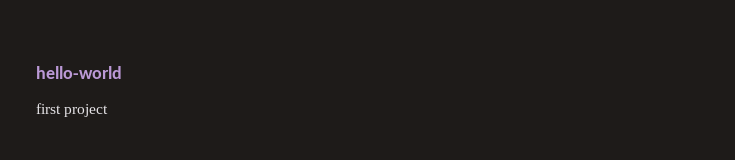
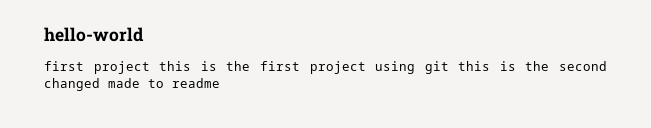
- first project
+ first project this is the first project using git this is the second changed made to readme

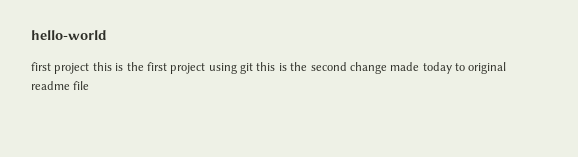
- first project this is the first project using git this is the second changed made to readme
+ first project this is the first project using git this is the second change made today to original readme file

